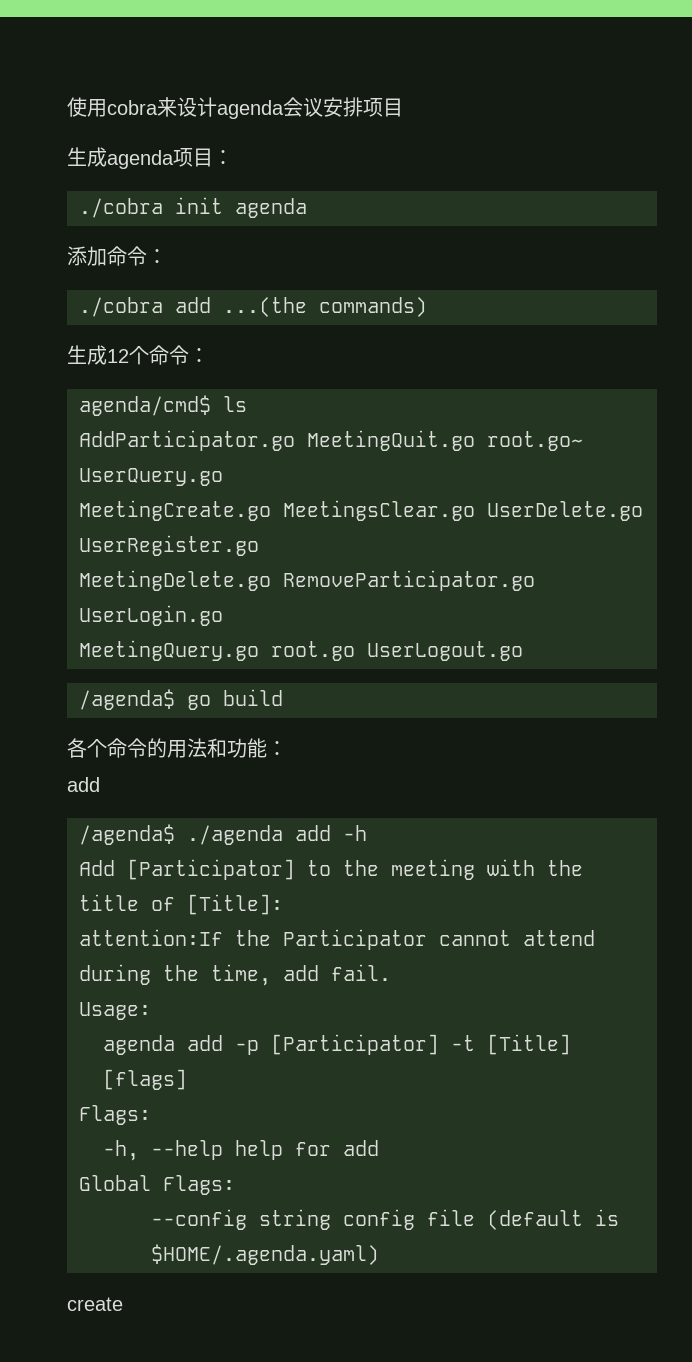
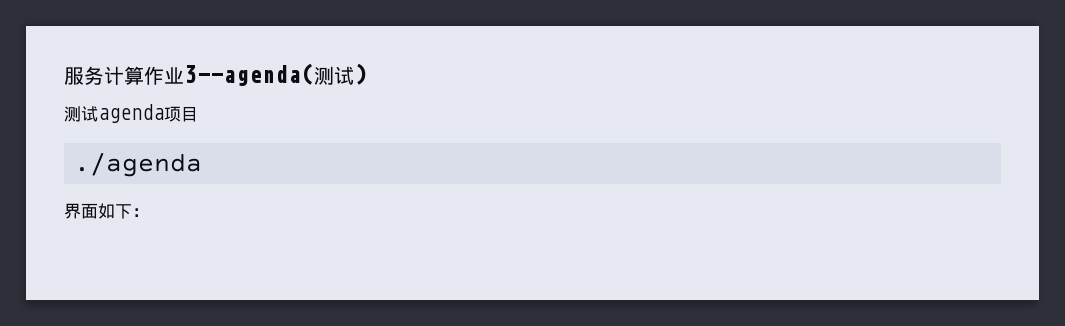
- 使用cobra来设计agenda会议安排项目
- 生成agenda项目：
- ./cobra init agenda
- 添加命令：
- ./cobra add ...(the commands)
- 生成12个命令：
- agenda/cmd$ ls
- AddParticipator.go MeetingQuit.go root.go~ UserQuery.go
- MeetingCreate.go MeetingsClear.go UserDelete.go UserRegister.go
- MeetingDelete.go RemoveParticipator.go UserLogin.go
- MeetingQuery.go root.go UserLogout.go
- /agenda$ go build
- 各个命令的用法和功能：
- add
- /agenda$ ./agenda add -h
- Add [Participator] to the meeting with the title of [Title]:
- attention:If the Participator cannot attend during the time, add fail.
- Usage:
- agenda add -p [Participator] -t [Title] [flags]
- Flags:
- -h, --help help for add
- Global Flags:
- --config string config file (default is $HOME/.agenda.yaml)
- create
+ 服务计算作业3——agenda(测试)
+ 测试agenda项目
+ ./agenda
+ 界面如下：

